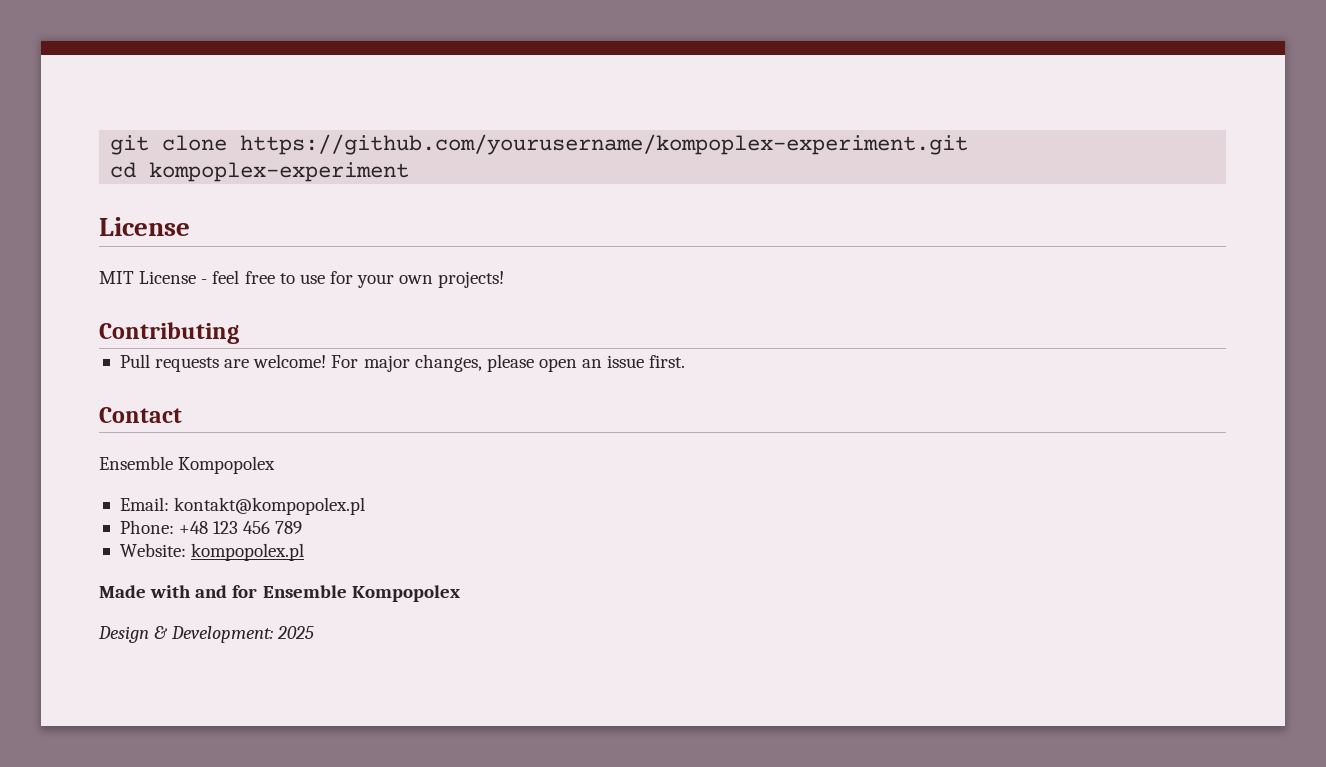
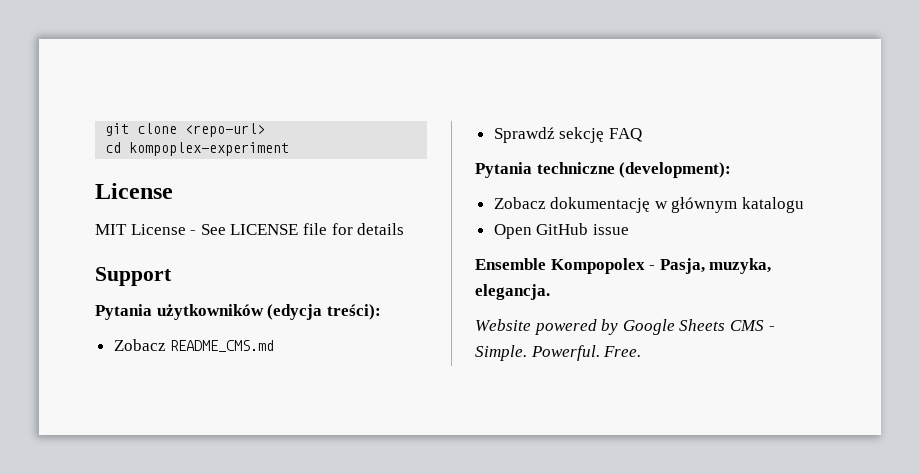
- git clone https://github.com/yourusername/kompoplex-experiment.git
+ git clone <repo-url>
- MIT License - feel free to use for your own projects!
- Contributing
- Pull requests are welcome! For major changes, please open an issue first.
- Contact
- Ensemble Kompopolex
- Email: kontakt@kompopolex.pl
- Phone: +48 123 456 789
- Website: kompopolex.pl
- Made with and for Ensemble Kompopolex
- Design & Development: 2025
+ MIT License - See LICENSE file for details
+ Support
+ Pytania użytkowników (edycja treści):
+ Zobacz README_CMS.md
+ Sprawdź sekcję FAQ
+ Pytania techniczne (development):
+ Zobacz dokumentację w głównym katalogu
+ Open GitHub issue
+ Ensemble Kompopolex - Pasja, muzyka, elegancja.
+ Website powered by Google Sheets CMS - Simple. Powerful. Free.

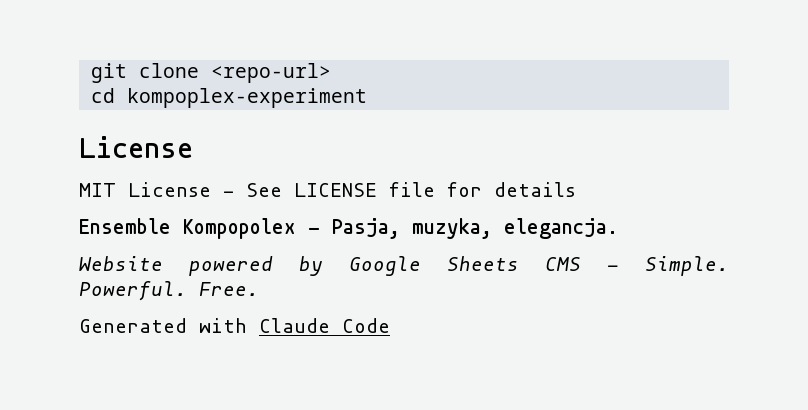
- Support
- Pytania użytkowników (edycja treści):
- Zobacz README_CMS.md
- Sprawdź sekcję FAQ
- Pytania techniczne (development):
- Zobacz dokumentację w głównym katalogu
- Open GitHub issue
+ Generated with Claude Code

